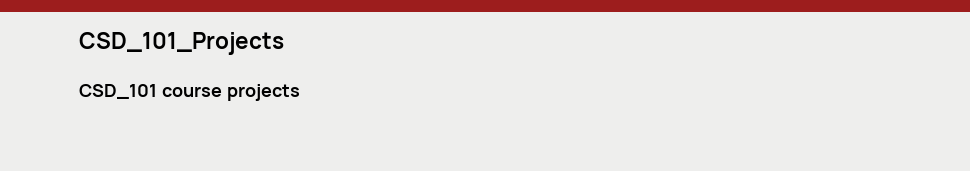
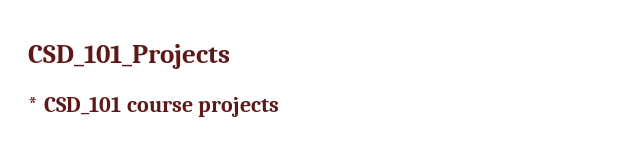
- CSD_101 course projects
+ * CSD_101 course projects

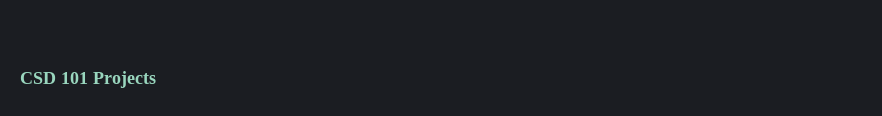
- CSD_101_Projects
- * CSD_101 course projects
+ CSD 101 Projects

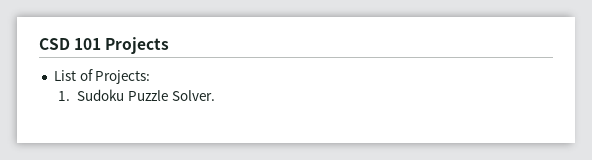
+ List of Projects:
+ 1. Sudoku Puzzle Solver.

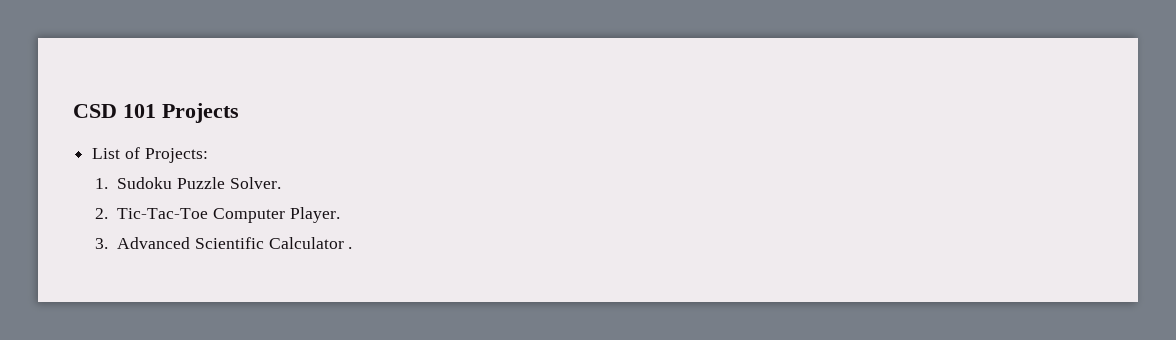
+ 2. Tic-Tac-Toe Computer Player.
+ 3. Advanced Scientific Calculator .

